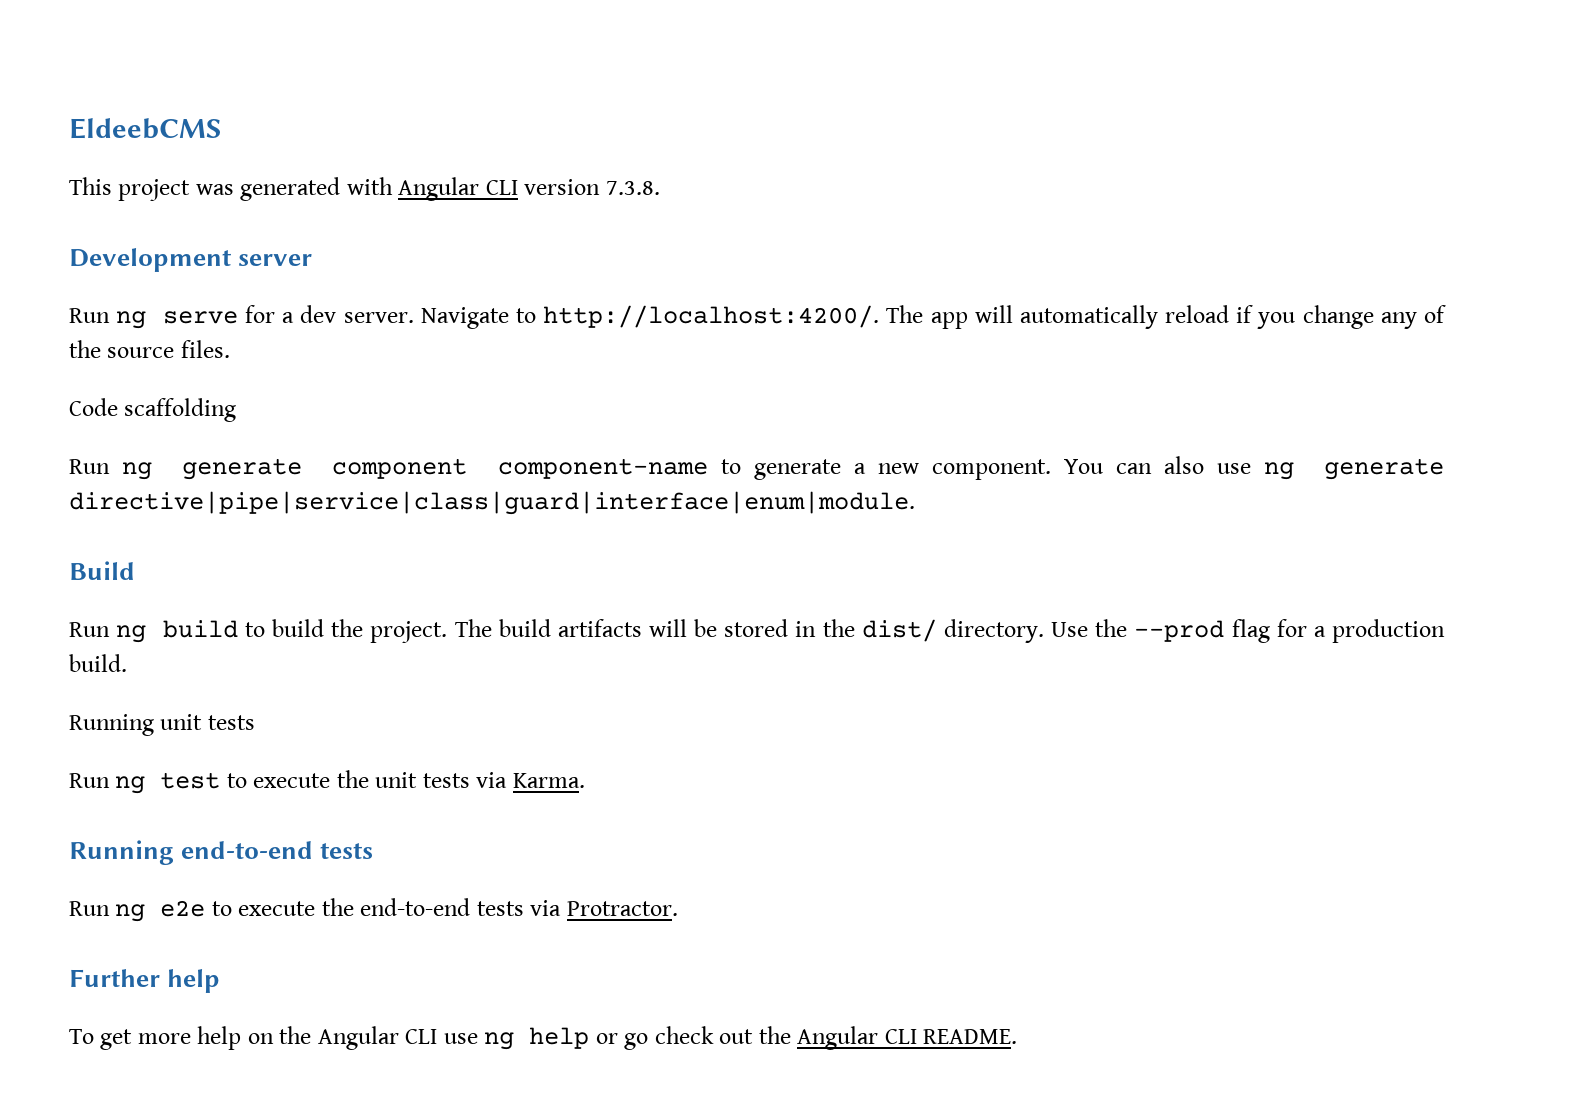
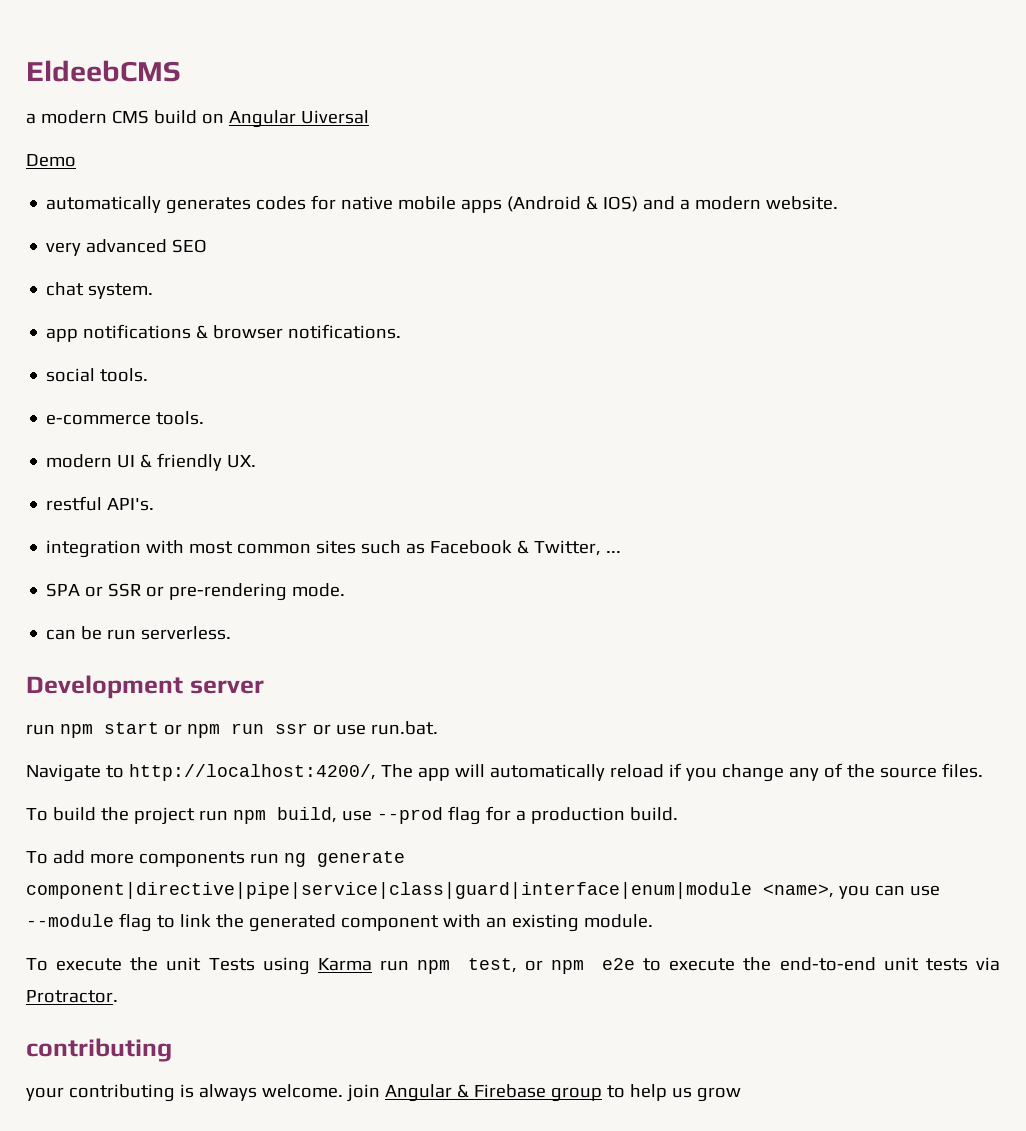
- This project was generated with Angular CLI version 7.3.8.
+ a modern CMS build on Angular Uiversal
+ Demo
+ automatically generates codes for native mobile apps (Android & IOS) and a modern website.
+ very advanced SEO
+ chat system.
+ app notifications & browser notifications.
+ social tools.
+ e-commerce tools.
+ modern UI & friendly UX.
+ restful API's.
+ integration with most common sites such as Facebook & Twitter, ...
+ SPA or SSR or pre-rendering mode.
+ can be run serverless.
  Development server
- Run ng serve for a dev server. Navigate to http://localhost:4200/. The app will automatically reload if you change any of the source files.
+ run npm start or npm run ssr or use run.bat.
+ Navigate to http://localhost:4200/, The app will automatically reload if you change any of the source files.
- Code scaffolding
- Run ng generate component component-name to generate a new component. You can also use ng generate directive|pipe|service|class|guard|interface|enum|module.
- Build
- Run ng build to build the project. The build artifacts will be stored in the dist/ directory. Use the --prod flag for a production build.
+ To build the project run npm build, use --prod flag for a production build.
- Running unit tests
- Run ng test to execute the unit tests via Karma.
- Running end-to-end tests
- Run ng e2e to execute the end-to-end tests via Protractor.
- Further help
- To get more help on the Angular CLI use ng help or go check out the Angular CLI README.
+ To add more components run ng generate component|directive|pipe|service|class|guard|interface|enum|module <name>, you can use --module flag to link the generated component with an existing module.
+ To execute the unit Tests using Karma run npm test, or npm e2e to execute the end-to-end unit tests via Protractor.
+ contributing
+ your contributing is always welcome. join Angular & Firebase group to help us grow

